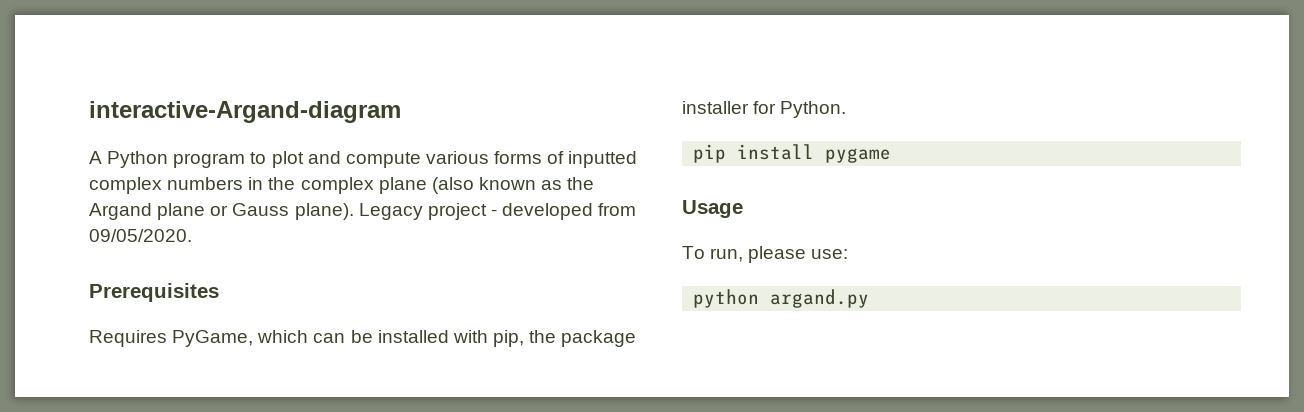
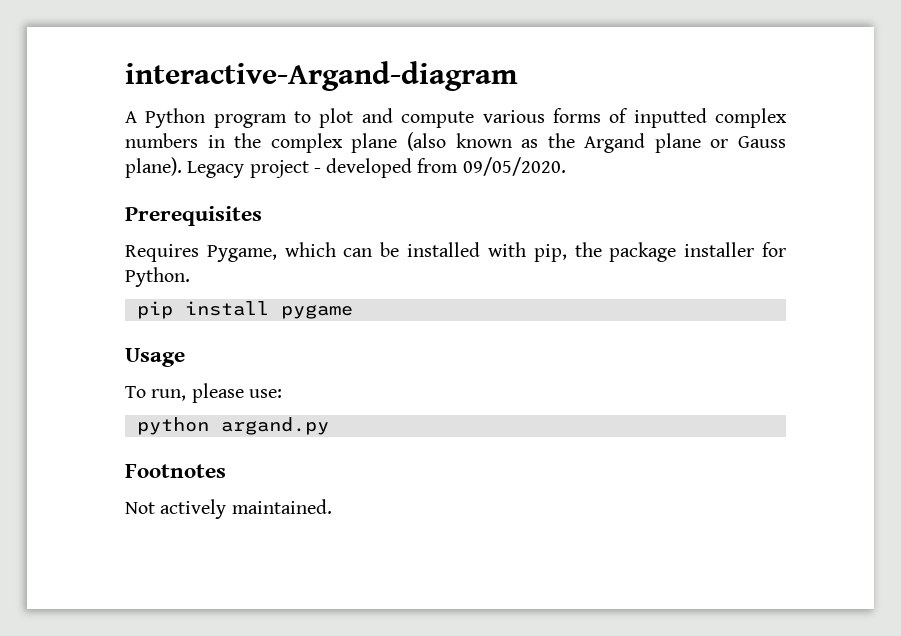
- Requires PyGame, which can be installed with pip, the package installer for Python.
+ Requires Pygame, which can be installed with pip, the package installer for Python.
+ Footnotes
+ Not actively maintained.

